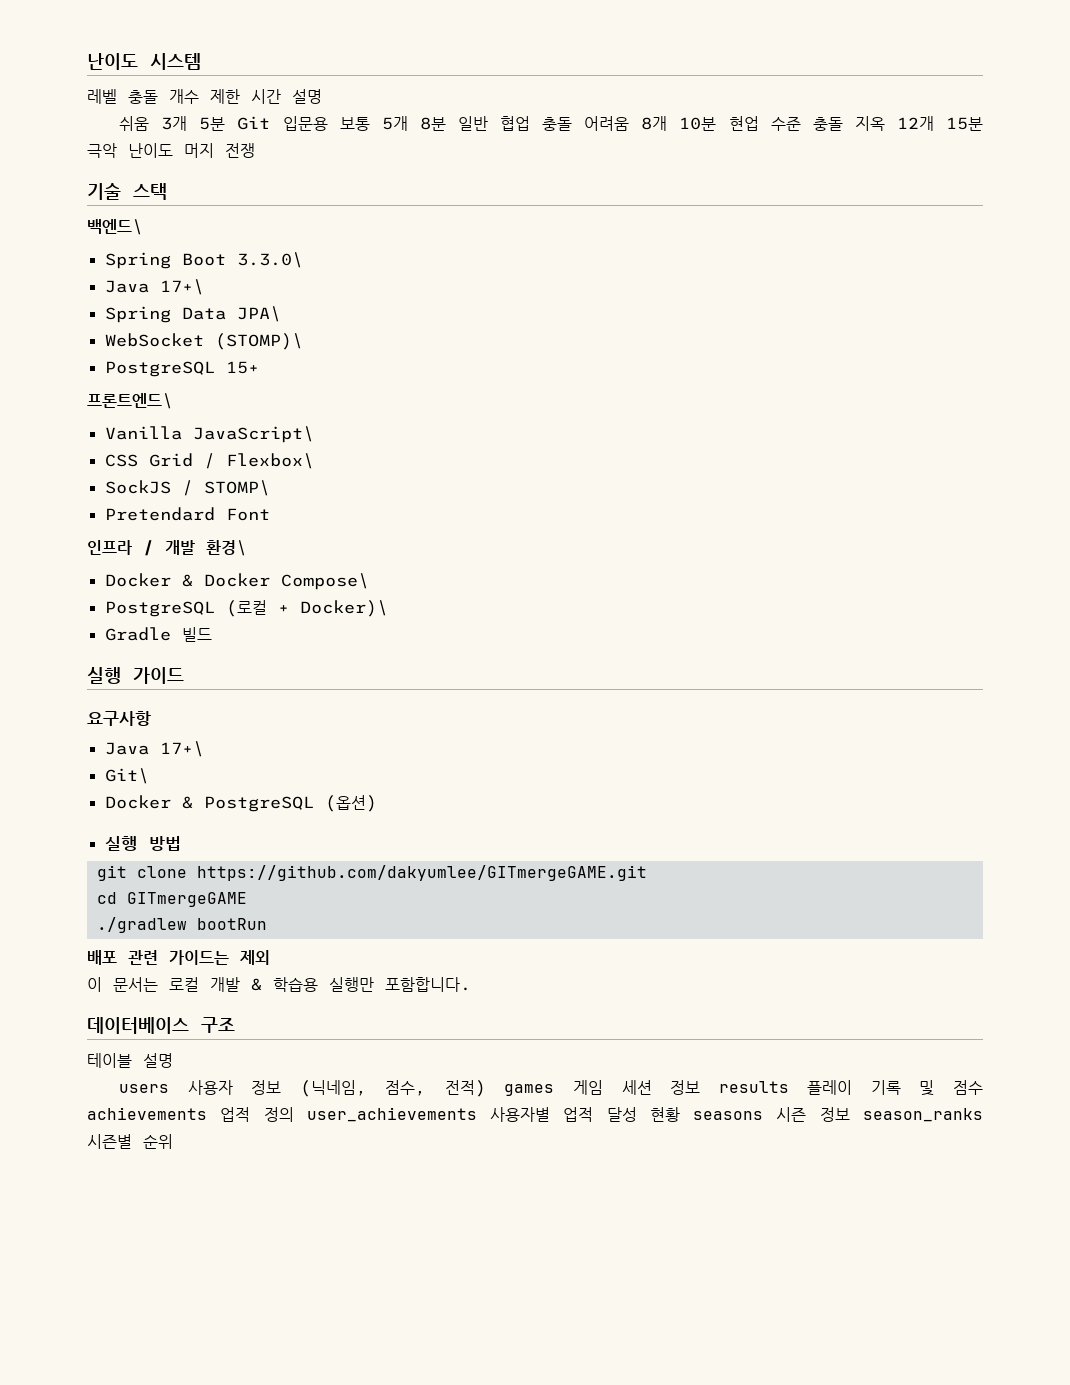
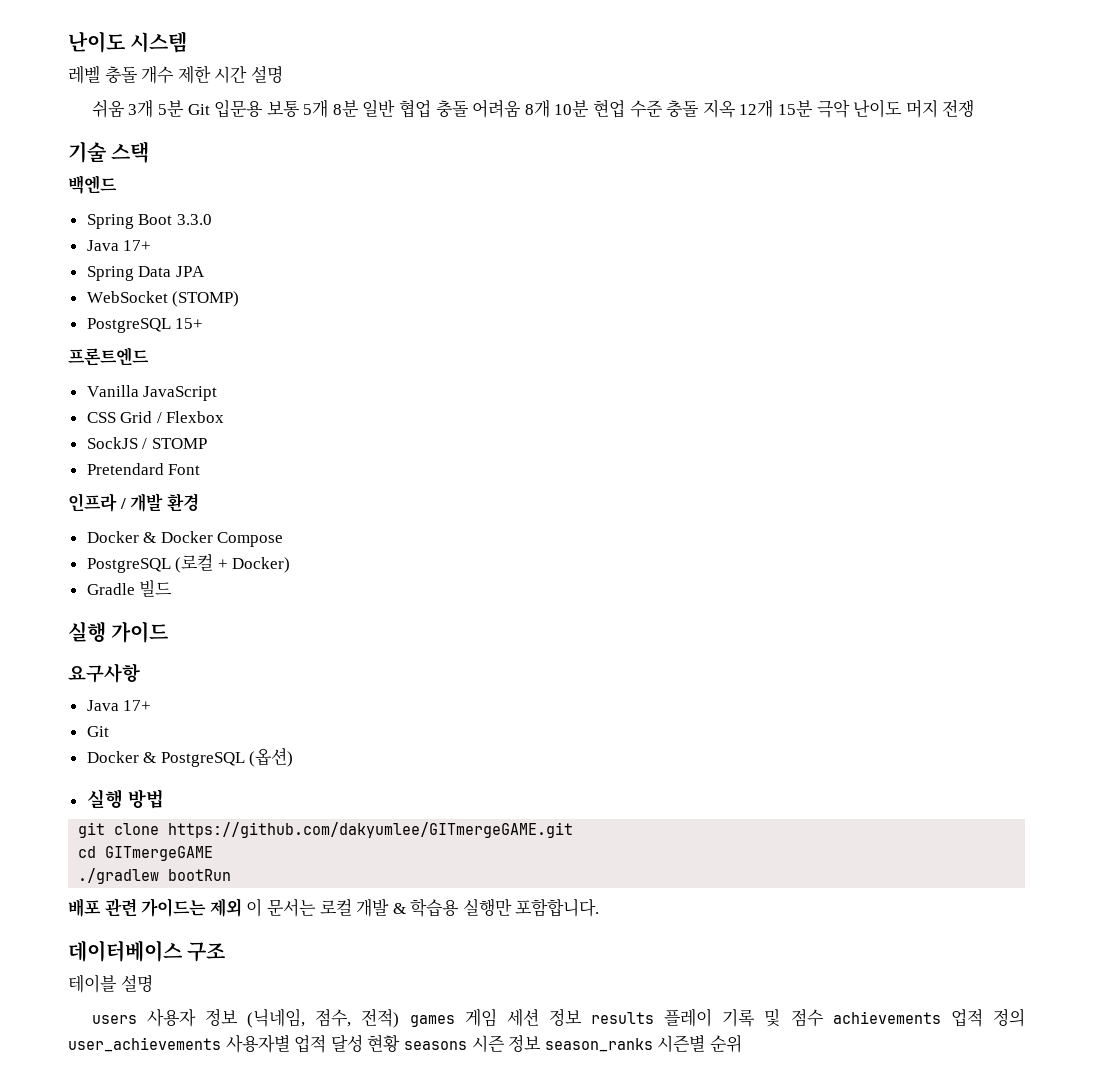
- 백엔드\
+ 백엔드
- Spring Boot 3.3.0\
- Java 17+\
+ Spring Boot 3.3.0
+ Java 17+
- Spring Data JPA\
+ Spring Data JPA
- WebSocket (STOMP)\
+ WebSocket (STOMP)
- 프론트엔드\
+ 프론트엔드
- Vanilla JavaScript\
+ Vanilla JavaScript
- CSS Grid / Flexbox\
+ CSS Grid / Flexbox
- SockJS / STOMP\
+ SockJS / STOMP
- 인프라 / 개발 환경\
+ 인프라 / 개발 환경
- Docker & Docker Compose\
+ Docker & Docker Compose
- PostgreSQL (로컬 + Docker)\
+ PostgreSQL (로컬 + Docker)
  요구사항
- Java 17+\
- Git\
+ Java 17+
+ Git
- 배포 관련 가이드는 제외
- 이 문서는 로컬 개발 & 학습용 실행만 포함합니다.
+ 배포 관련 가이드는 제외 이 문서는 로컬 개발 & 학습용 실행만 포함합니다.

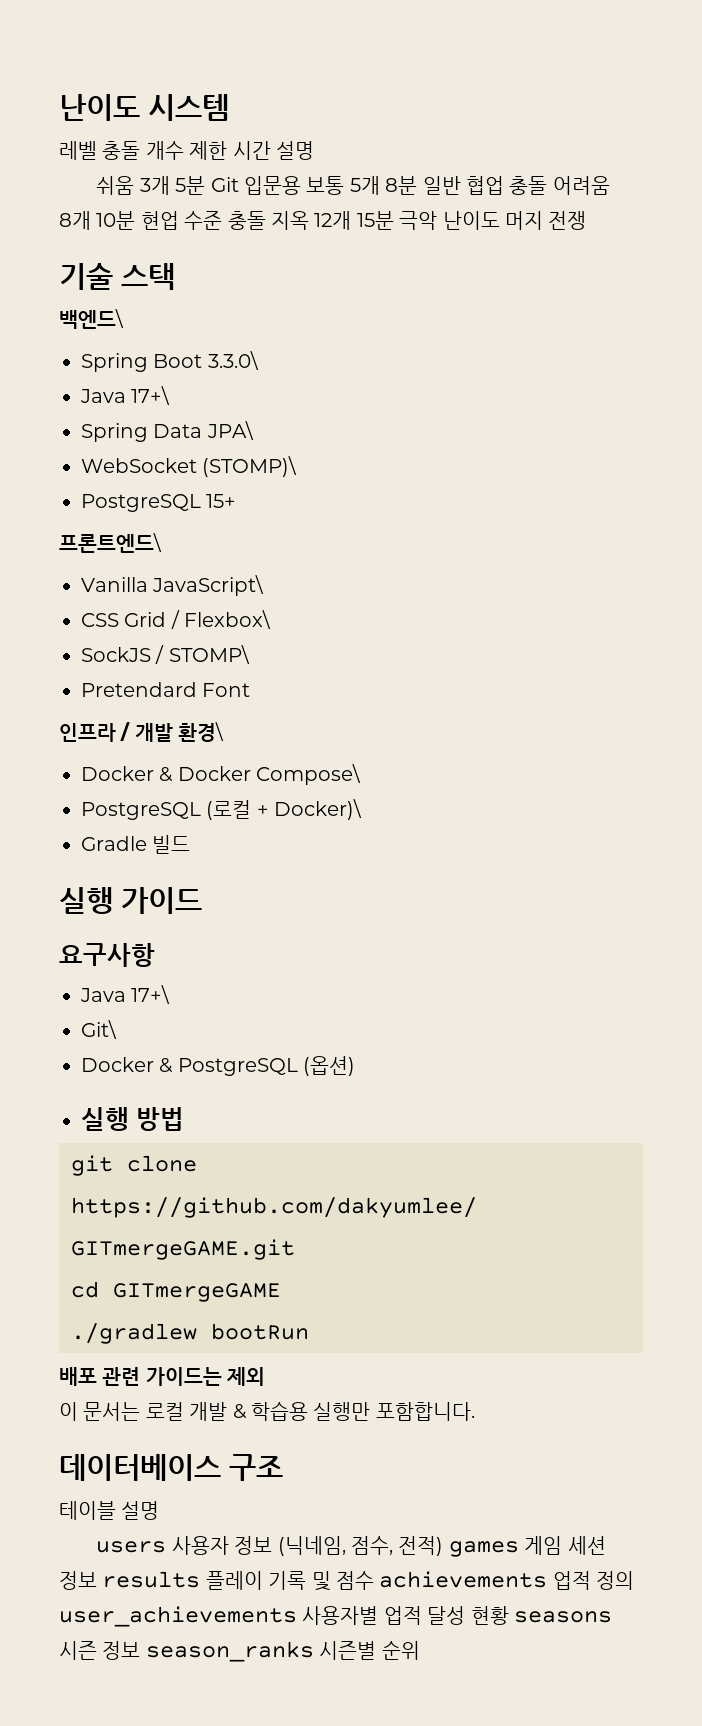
- 백엔드
+ 백엔드\
- Spring Boot 3.3.0
- Java 17+
+ Spring Boot 3.3.0\
+ Java 17+\
- Spring Data JPA
+ Spring Data JPA\
- WebSocket (STOMP)
+ WebSocket (STOMP)\
- 프론트엔드
+ 프론트엔드\
- Vanilla JavaScript
+ Vanilla JavaScript\
- CSS Grid / Flexbox
+ CSS Grid / Flexbox\
- SockJS / STOMP
+ SockJS / STOMP\
- 인프라 / 개발 환경
+ 인프라 / 개발 환경\
- Docker & Docker Compose
+ Docker & Docker Compose\
- PostgreSQL (로컬 + Docker)
+ PostgreSQL (로컬 + Docker)\
  요구사항
- Java 17+
- Git
+ Java 17+\
+ Git\
- 배포 관련 가이드는 제외 이 문서는 로컬 개발 & 학습용 실행만 포함합니다.
+ 배포 관련 가이드는 제외
+ 이 문서는 로컬 개발 & 학습용 실행만 포함합니다.

